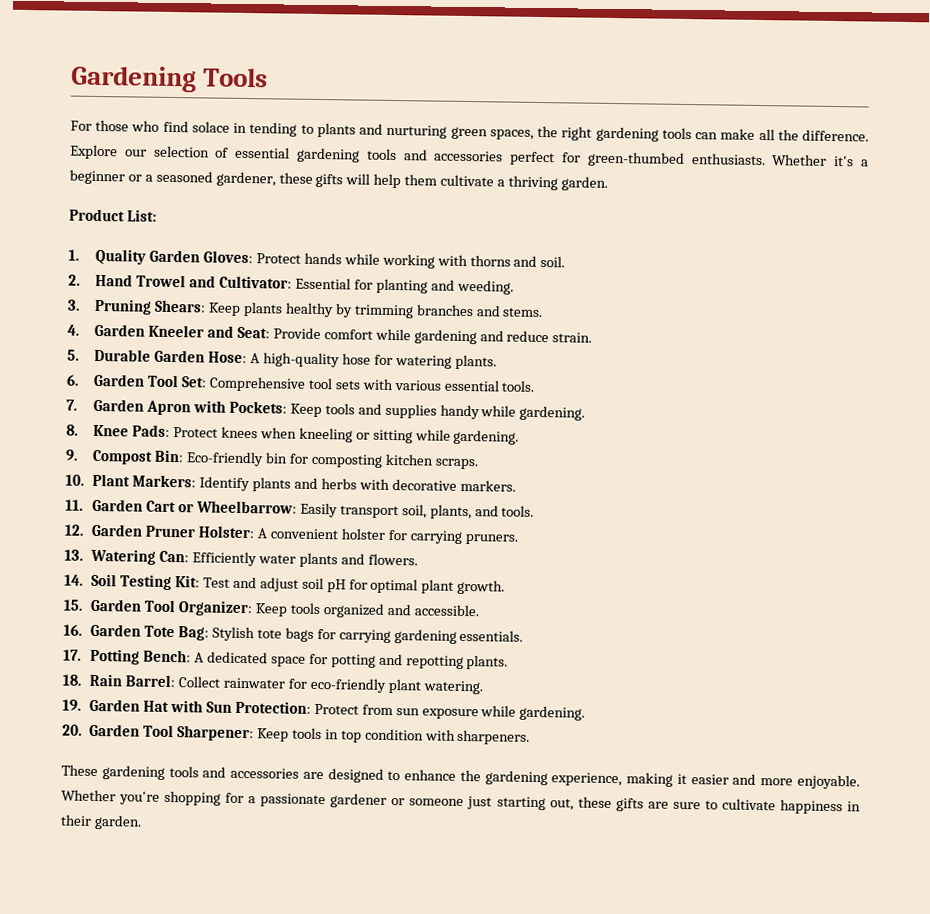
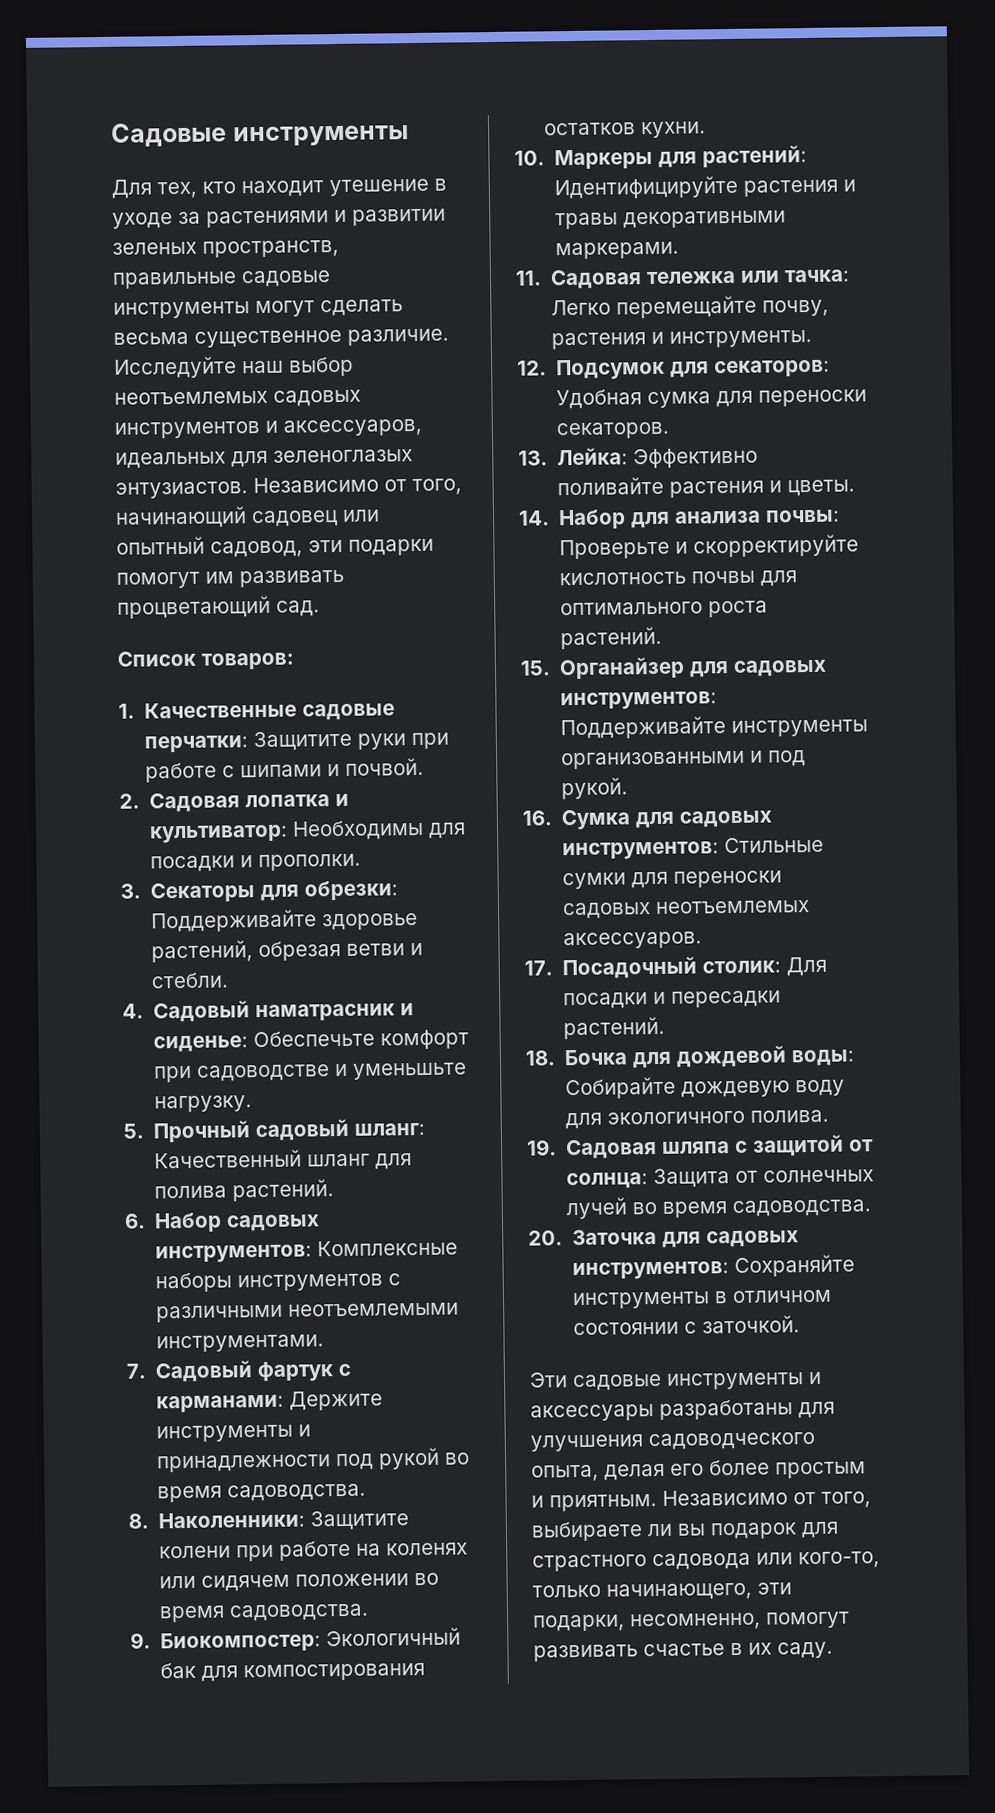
- Gardening Tools
- For those who find solace in tending to plants and nurturing green spaces, the right gardening tools can make all the difference. Explore our selection of essential gardening tools and accessories perfect for green-thumbed enthusiasts. Whether it's a beginner or a seasoned gardener, these gifts will help them cultivate a thriving garden.
- Product List:
- 1. Quality Garden Gloves: Protect hands while working with thorns and soil.
- 2. Hand Trowel and Cultivator: Essential for planting and weeding.
- 3. Pruning Shears: Keep plants healthy by trimming branches and stems.
- 4. Garden Kneeler and Seat: Provide comfort while gardening and reduce strain.
- 5. Durable Garden Hose: A high-quality hose for watering plants.
- 6. Garden Tool Set: Comprehensive tool sets with various essential tools.
- 7. Garden Apron with Pockets: Keep tools and supplies handy while gardening.
- 8. Knee Pads: Protect knees when kneeling or sitting while gardening.
- 9. Compost Bin: Eco-friendly bin for composting kitchen scraps.
- 10. Plant Markers: Identify plants and herbs with decorative markers.
- 11. Garden Cart or Wheelbarrow: Easily transport soil, plants, and tools.
- 12. Garden Pruner Holster: A convenient holster for carrying pruners.
- 13. Watering Can: Efficiently water plants and flowers.
- 14. Soil Testing Kit: Test and adjust soil pH for optimal plant growth.
- 15. Garden Tool Organizer: Keep tools organized and accessible.
- 16. Garden Tote Bag: Stylish tote bags for carrying gardening essentials.
- 17. Potting Bench: A dedicated space for potting and repotting plants.
- 18. Rain Barrel: Collect rainwater for eco-friendly plant watering.
- 19. Garden Hat with Sun Protection: Protect from sun exposure while gardening.
- 20. Garden Tool Sharpener: Keep tools in top condition with sharpeners.
- These gardening tools and accessories are designed to enhance the gardening experience, making it easier and more enjoyable. Whether you're shopping for a passionate gardener or someone just starting out, these gifts are sure to cultivate happiness in their garden.
+ Садовые инструменты
+ Для тех, кто находит утешение в уходе за растениями и развитии зеленых пространств, правильные садовые инструменты могут сделать весьма существенное различие. Исследуйте наш выбор неотъемлемых садовых инструментов и аксессуаров, идеальных для зеленоглазых энтузиастов. Независимо от того, начинающий садовец или опытный садовод, эти подарки помогут им развивать процветающий сад.
+ Список товаров:
+ 1. Качественные садовые перчатки: Защитите руки при работе с шипами и почвой.
+ 2. Садовая лопатка и культиватор: Необходимы для посадки и прополки.
+ 3. Секаторы для обрезки: Поддерживайте здоровье растений, обрезая ветви и стебли.
+ 4. Садовый наматрасник и сиденье: Обеспечьте комфорт при садоводстве и уменьшьте нагрузку.
+ 5. Прочный садовый шланг: Качественный шланг для полива растений.
+ 6. Набор садовых инструментов: Комплексные наборы инструментов с различными неотъемлемыми инструментами.
+ 7. Садовый фартук с карманами: Держите инструменты и принадлежности под рукой во время садоводства.
+ 8. Наколенники: Защитите колени при работе на коленях или сидячем положении во время садоводства.
+ 9. Биокомпостер: Экологичный бак для компостирования остатков кухни.
+ 10. Маркеры для растений: Идентифицируйте растения и травы декоративными маркерами.
+ 11. Садовая тележка или тачка: Легко перемещайте почву, растения и инструменты.
+ 12. Подсумок для секаторов: Удобная сумка для переноски секаторов.
+ 13. Лейка: Эффективно поливайте растения и цветы.
+ 14. Набор для анализа почвы: Проверьте и скорректируйте кислотность почвы для оптимального роста растений.
+ 15. Органайзер для садовых инструментов: Поддерживайте инструменты организованными и под рукой.
+ 16. Сумка для садовых инструментов: Стильные сумки для переноски садовых неотъемлемых аксессуаров.
+ 17. Посадочный столик: Для посадки и пересадки растений.
+ 18. Бочка для дождевой воды: Собирайте дождевую воду для экологичного полива.
+ 19. Садовая шляпа с защитой от солнца: Защита от солнечных лучей во время садоводства.
+ 20. Заточка для садовых инструментов: Сохраняйте инструменты в отличном состоянии с заточкой.
+ Эти садовые инструменты и аксессуары разработаны для улучшения садоводческого опыта, делая его более простым и приятным. Независимо от того, выбираете ли вы подарок для страстного садовода или кого-то, только начинающего, эти подарки, несомненно, помогут развивать счастье в их саду.

